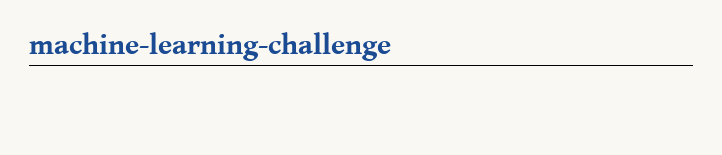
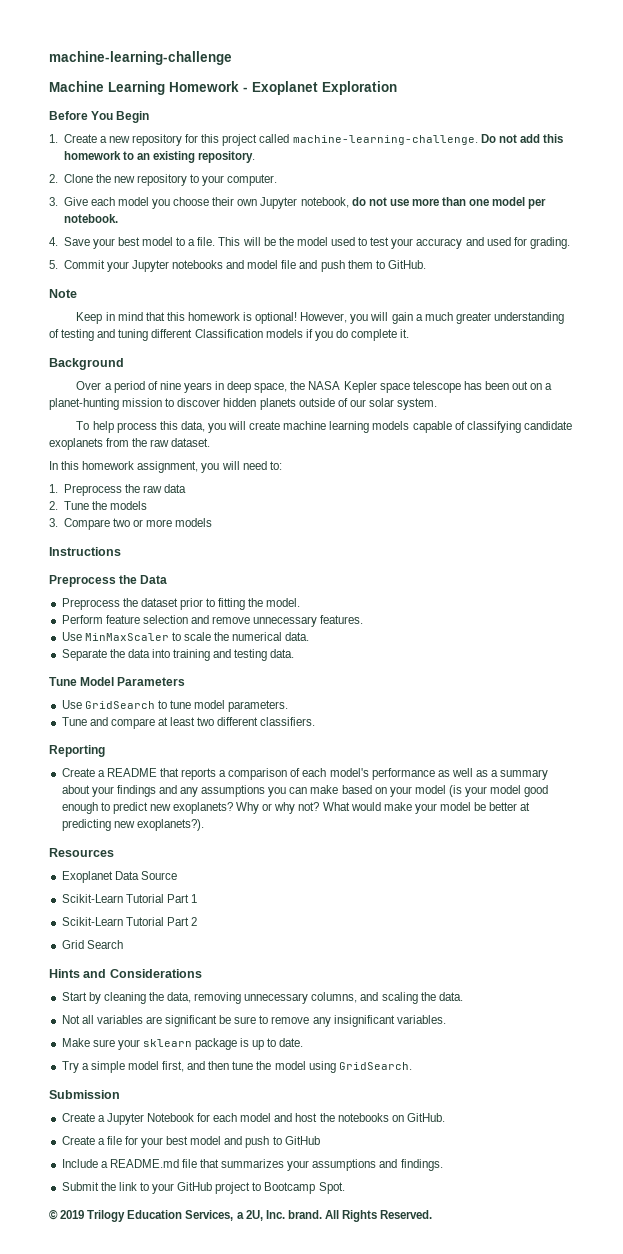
+ Machine Learning Homework - Exoplanet Exploration
+ Before You Begin
+ 1. Create a new repository for this project called machine-learning-challenge. Do not add this homework to an existing repository.
+ 2. Clone the new repository to your computer.
+ 3. Give each model you choose their own Jupyter notebook, do not use more than one model per notebook.
+ 4. Save your best model to a file. This will be the model used to test your accuracy and used for grading.
+ 5. Commit your Jupyter notebooks and model file and push them to GitHub.
+ Note
+ Keep in mind that this homework is optional! However, you will gain a much greater understanding of testing and tuning different Classification models if you do complete it.
+ Background
+ Over a period of nine years in deep space, the NASA Kepler space telescope has been out on a planet-hunting mission to discover hidden planets outside of our solar system.
+ To help process this data, you will create machine learning models capable of classifying candidate exoplanets from the raw dataset.
+ In this homework assignment, you will need to:
+ 1. Preprocess the raw data
+ 2. Tune the models
+ 3. Compare two or more models
+ Instructions
+ Preprocess the Data
+ Preprocess the dataset prior to fitting the model.
+ Perform feature selection and remove unnecessary features.
+ Use MinMaxScaler to scale the numerical data.
+ Separate the data into training and testing data.
+ Tune Model Parameters
+ Use GridSearch to tune model parameters.
+ Tune and compare at least two different classifiers.
+ Reporting
+ Create a README that reports a comparison of each model's performance as well as a summary about your findings and any assumptions you can make based on your model (is your model good enough to predict new exoplanets? Why or why not? What would make your model be better at predicting new exoplanets?).
+ Resources
+ Exoplanet Data Source
+ Scikit-Learn Tutorial Part 1
+ Scikit-Learn Tutorial Part 2
+ Grid Search
+ Hints and Considerations
+ Start by cleaning the data, removing unnecessary columns, and scaling the data.
+ Not all variables are significant be sure to remove any insignificant variables.
+ Make sure your sklearn package is up to date.
+ Try a simple model first, and then tune the model using GridSearch.
+ Submission
+ Create a Jupyter Notebook for each model and host the notebooks on GitHub.
+ Create a file for your best model and push to GitHub
+ Include a README.md file that summarizes your assumptions and findings.
+ Submit the link to your GitHub project to Bootcamp Spot.
+ © 2019 Trilogy Education Services, a 2U, Inc. brand. All Rights Reserved.

